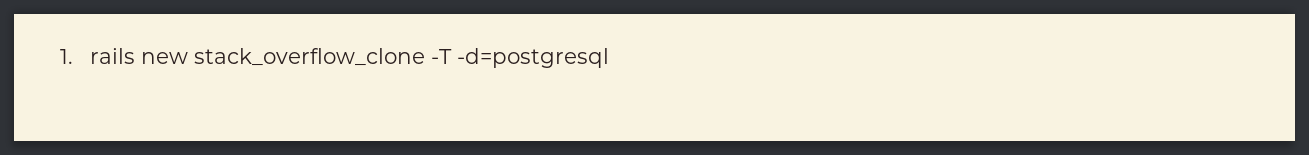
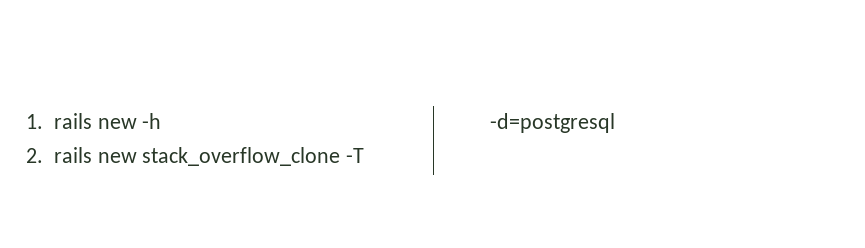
- 1. rails new stack_overflow_clone -T -d=postgresql
+ 1. rails new -h
+ 2. rails new stack_overflow_clone -T -d=postgresql

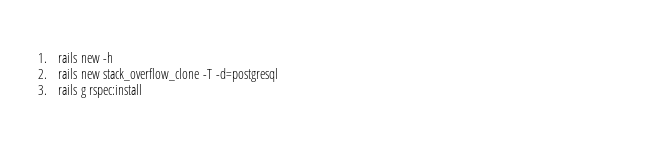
+ 3. rails g rspec:install

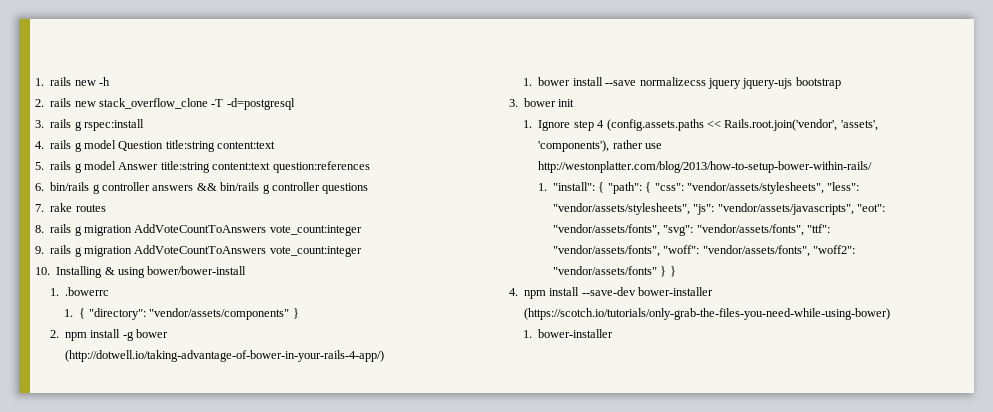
+ 4. rails g model Question title:string content:text
+ 5. rails g model Answer title:string content:text question:references
+ 6. bin/rails g controller answers && bin/rails g controller questions
+ 7. rake routes
+ 8. rails g migration AddVoteCountToAnswers vote_count:integer
+ 9. rails g migration AddVoteCountToAnswers vote_count:integer
+ 10. Installing & using bower/bower-install
+ 1. .bowerrc
+ 1. { "directory": "vendor/assets/components" }
+ 2. npm install -g bower (http://dotwell.io/taking-advantage-of-bower-in-your-rails-4-app/)
+ 1. bower install --save normalizecss jquery jquery-ujs bootstrap
+ 3. bower init
+ 1. Ignore step 4 (config.assets.paths << Rails.root.join('vendor', 'assets', 'components'), rather use http://westonplatter.com/blog/2013/how-to-setup-bower-within-rails/
+ 1. "install": { "path": { "css": "vendor/assets/stylesheets", "less": "vendor/assets/stylesheets", "js": "vendor/assets/javascripts", "eot": "vendor/assets/fonts", "svg": "vendor/assets/fonts", "ttf": "vendor/assets/fonts", "woff": "vendor/assets/fonts", "woff2": "vendor/assets/fonts" } }
+ 4. npm install --save-dev bower-installer (https://scotch.io/tutorials/only-grab-the-files-you-need-while-using-bower)
+ 1. bower-installer

